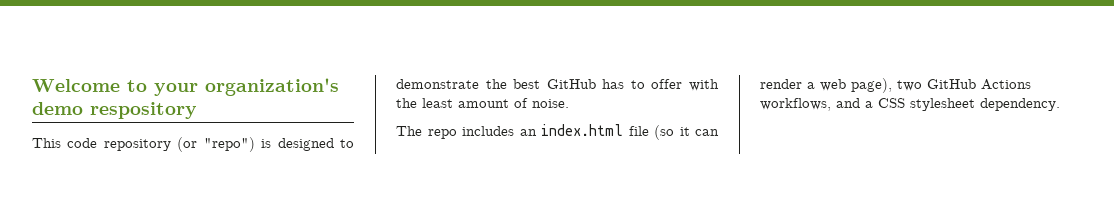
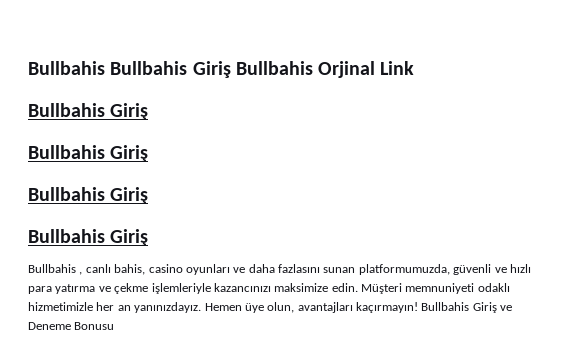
- Welcome to your organization's demo respository
- This code repository (or "repo") is designed to demonstrate the best GitHub has to offer with the least amount of noise.
- The repo includes an index.html file (so it can render a web page), two GitHub Actions workflows, and a CSS stylesheet dependency.
+ Bullbahis Bullbahis Giriş Bullbahis Orjinal Link
+ Bullbahis Giriş
+ Bullbahis Giriş
+ Bullbahis Giriş
+ Bullbahis Giriş
+ Bullbahis , canlı bahis, casino oyunları ve daha fazlasını sunan platformumuzda, güvenli ve hızlı para yatırma ve çekme işlemleriyle kazancınızı maksimize edin. Müşteri memnuniyeti odaklı hizmetimizle her an yanınızdayız. Hemen üye olun, avantajları kaçırmayın! Bullbahis Giriş ve Deneme Bonusu

